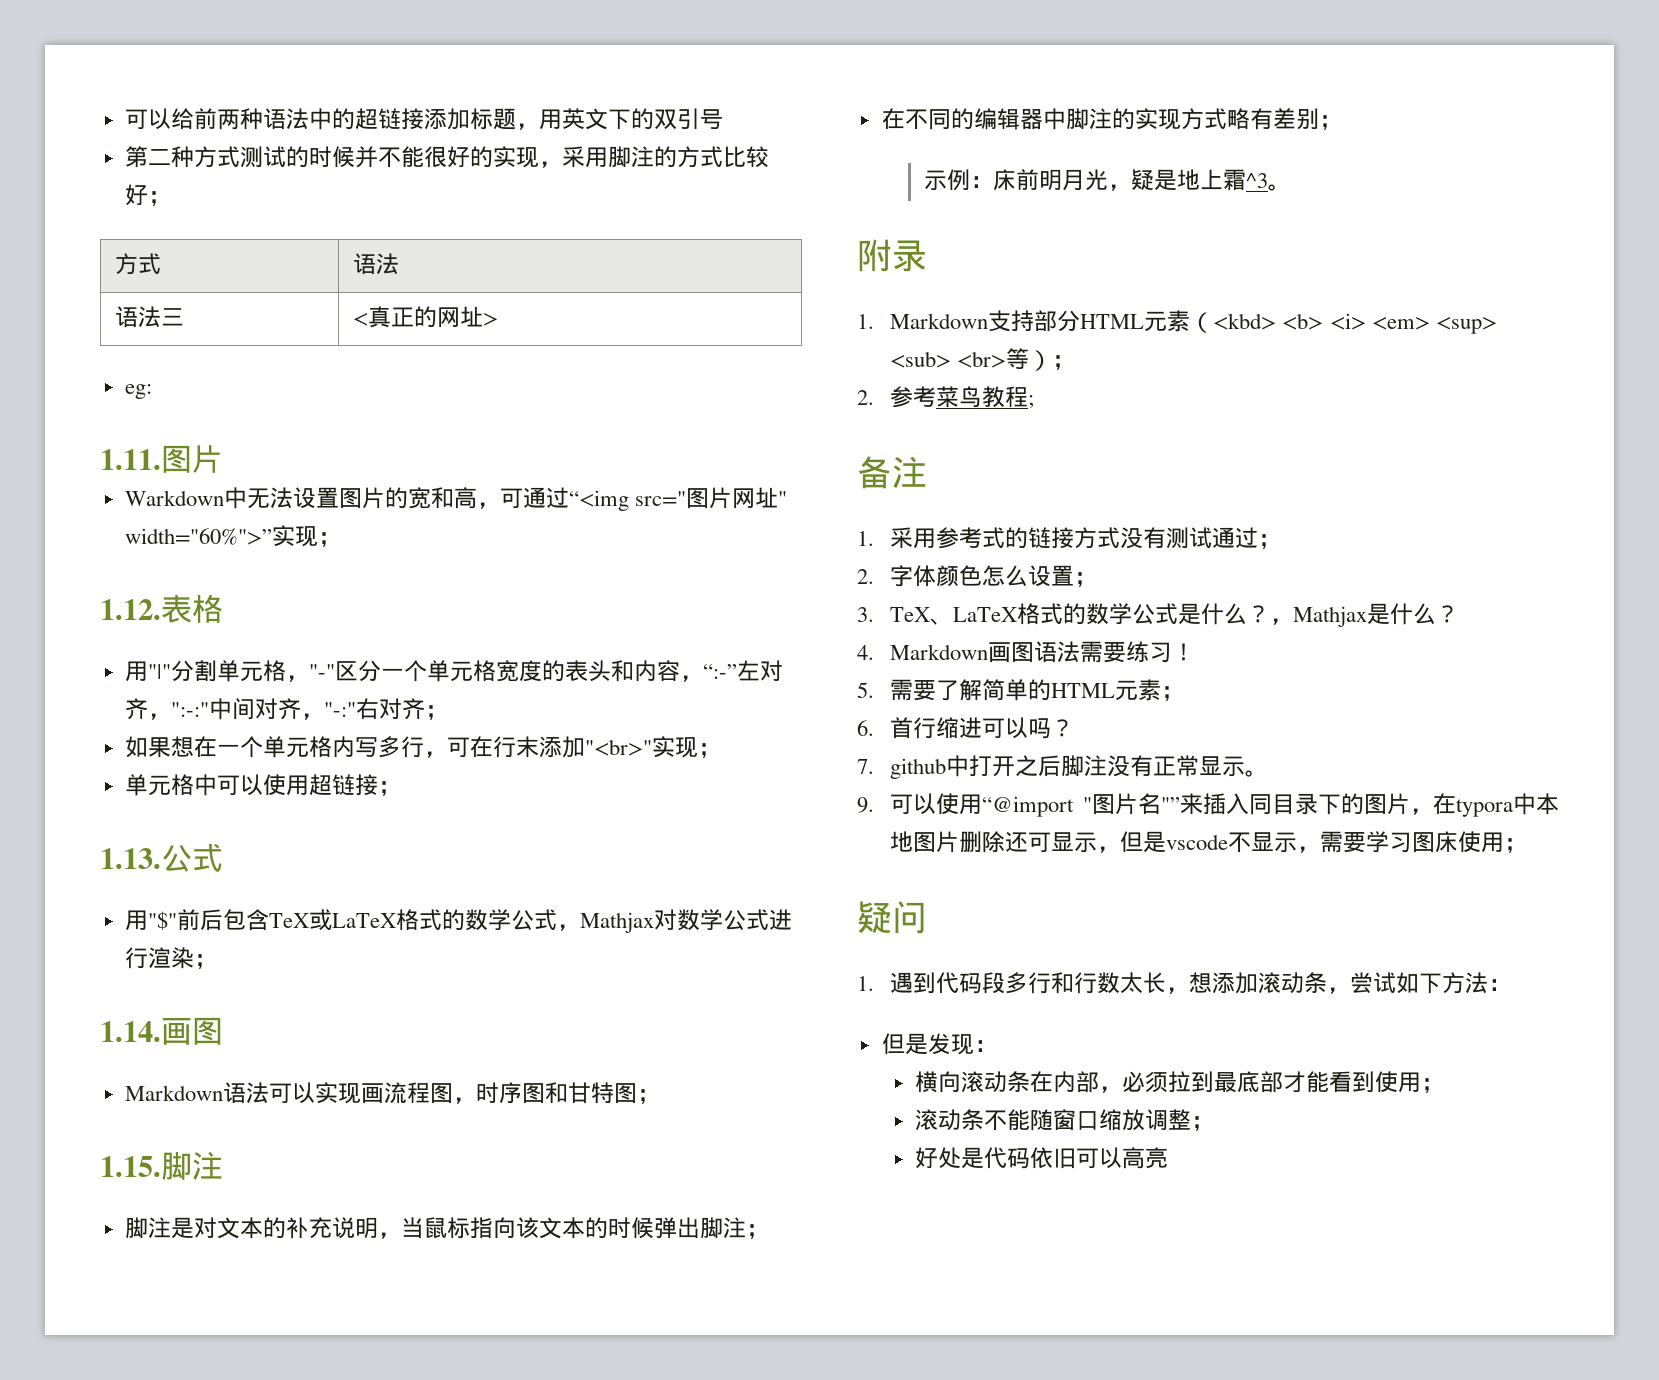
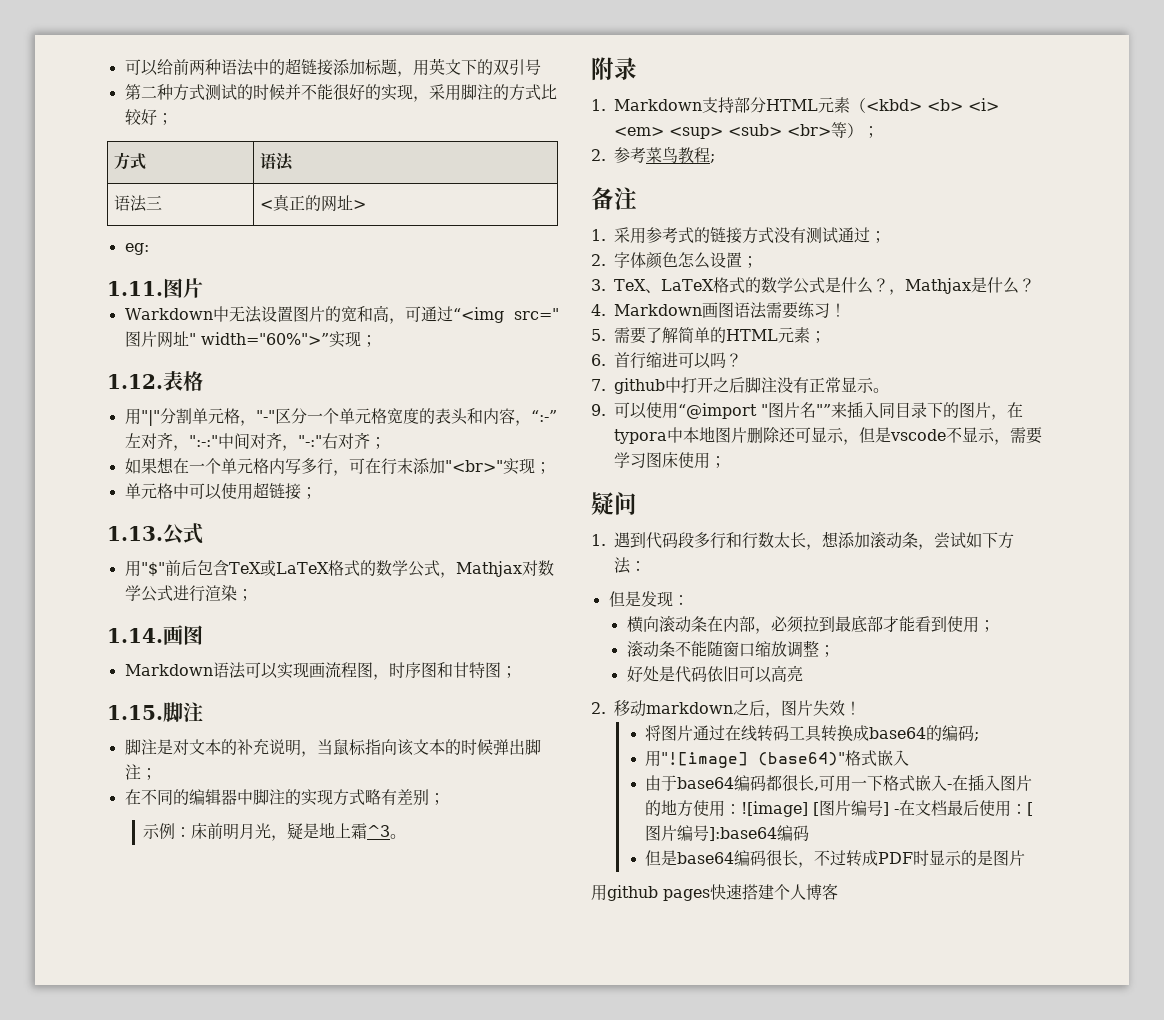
+ 2.移动markdown之后，图片失效！
+ 将图片通过在线转码工具转换成base64的编码;
+ 用"![image] (base64)"格式嵌入
+ 由于base64编码都很长,可用一下格式嵌入-在插入图片的地方使用：![image] [图片编号] -在文档最后使用：[图片编号]:base64编码
+ 但是base64编码很长，不过转成PDF时显示的是图片
+ 用github pages快速搭建个人博客

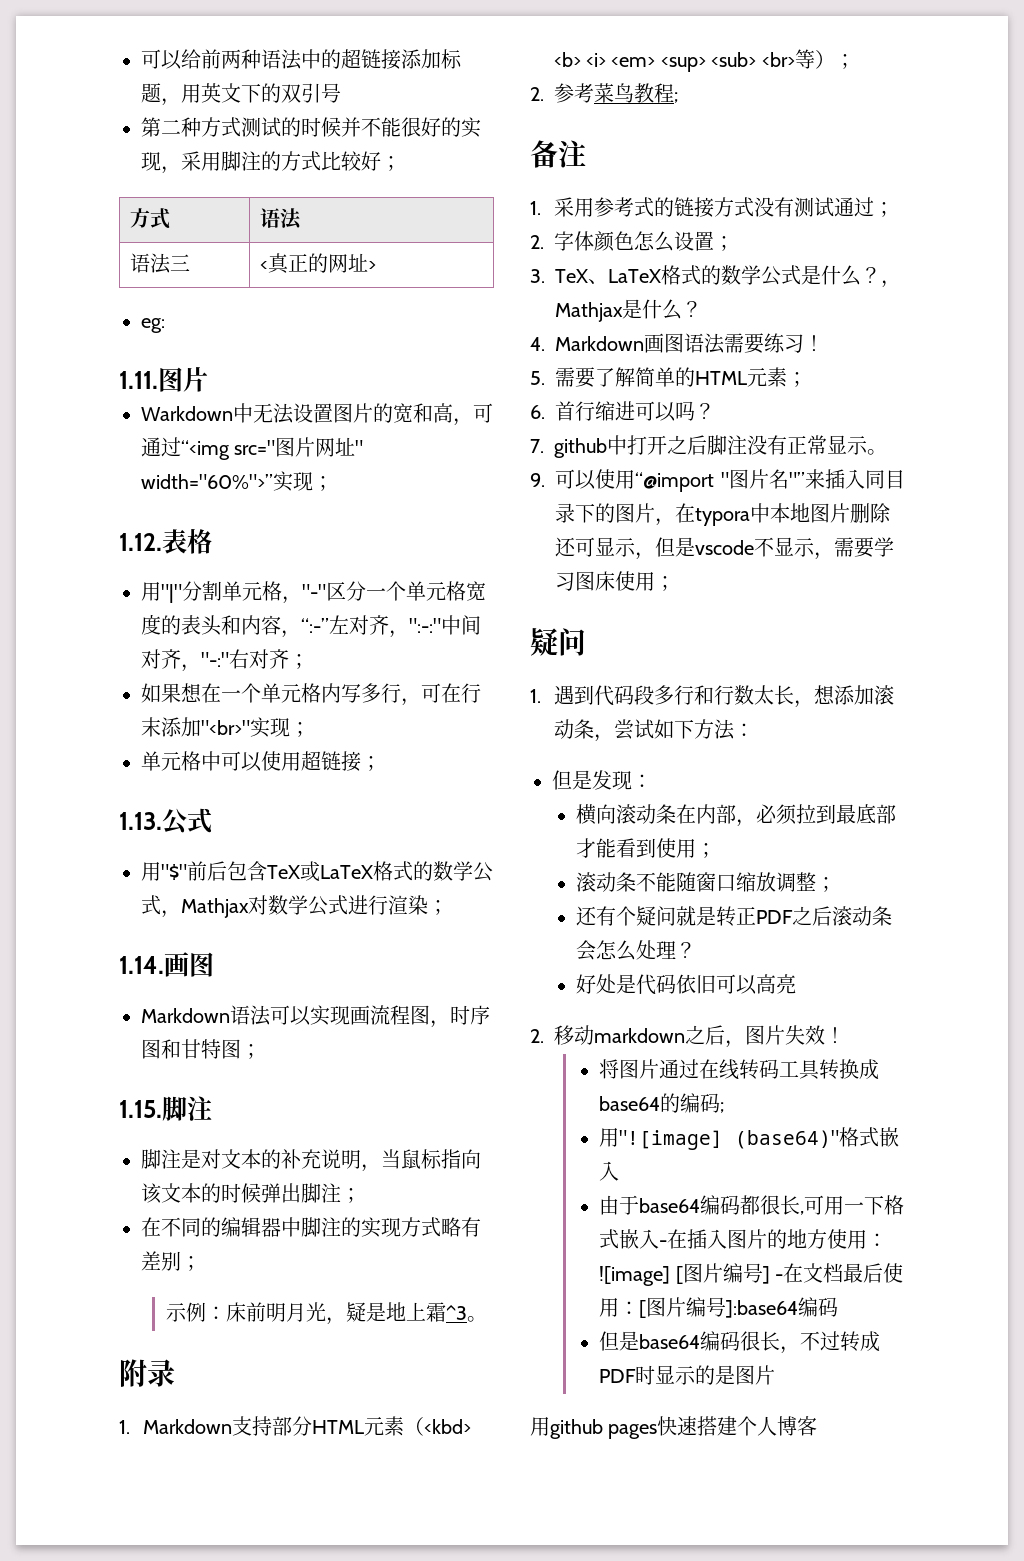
+ 还有个疑问就是转正PDF之后滚动条会怎么处理？

